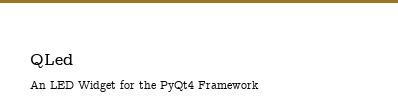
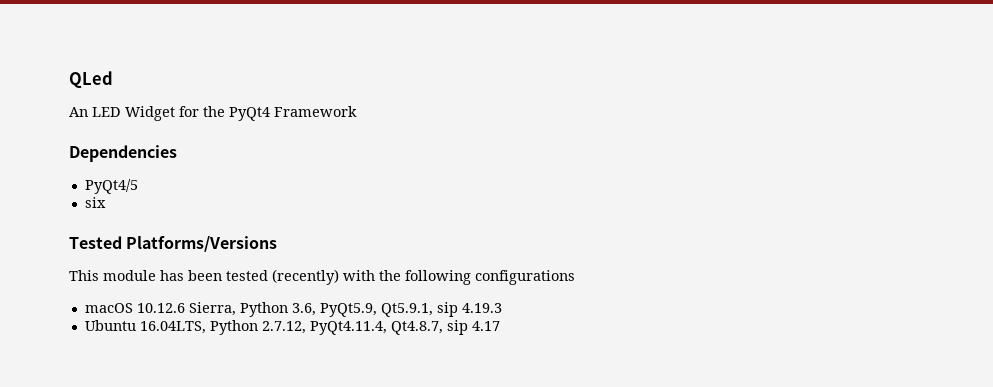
+ Dependencies
+ PyQt4/5
+ six
+ Tested Platforms/Versions
+ This module has been tested (recently) with the following configurations
+ macOS 10.12.6 Sierra, Python 3.6, PyQt5.9, Qt5.9.1, sip 4.19.3
+ Ubuntu 16.04LTS, Python 2.7.12, PyQt4.11.4, Qt4.8.7, sip 4.17

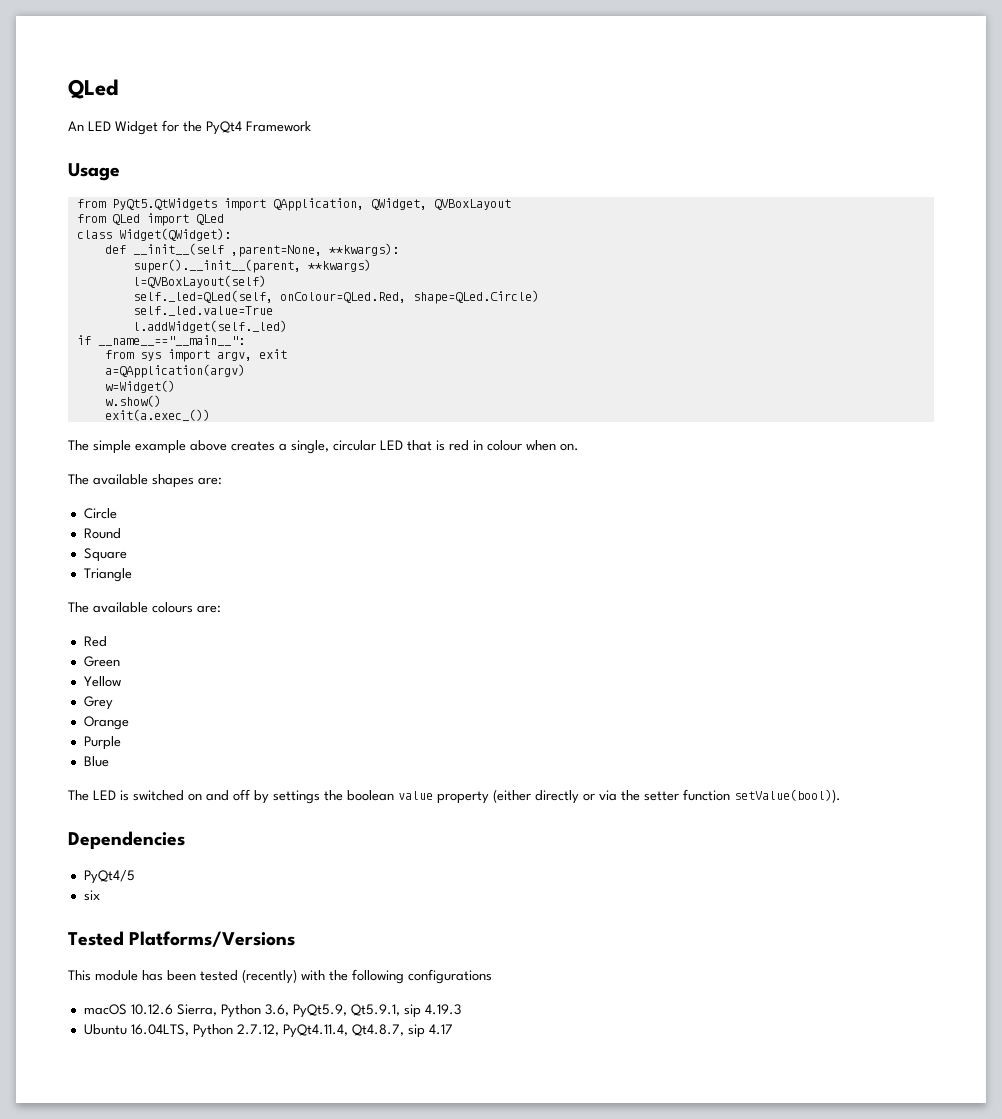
+ Usage
+ from PyQt5.QtWidgets import QApplication, QWidget, QVBoxLayout
+ from QLed import QLed
+ class Widget(QWidget):
+ def __init__(self ,parent=None, **kwargs):
+ super().__init__(parent, **kwargs)
+ l=QVBoxLayout(self)
+ self._led=QLed(self, onColour=QLed.Red, shape=QLed.Circle)
+ self._led.value=True
+ l.addWidget(self._led)
+ if __name__=="__main__":
+ from sys import argv, exit
+ a=QApplication(argv)
+ w=Widget()
+ w.show()
+ exit(a.exec_())
+ The simple example above creates a single, circular LED that is red in colour when on.
+ The available shapes are:
+ Circle
+ Round
+ Square
+ Triangle
+ The available colours are:
+ Red
+ Green
+ Yellow
+ Grey
+ Orange
+ Purple
+ Blue
+ The LED is switched on and off by settings the boolean value property (either directly or via the setter function setValue(bool)).

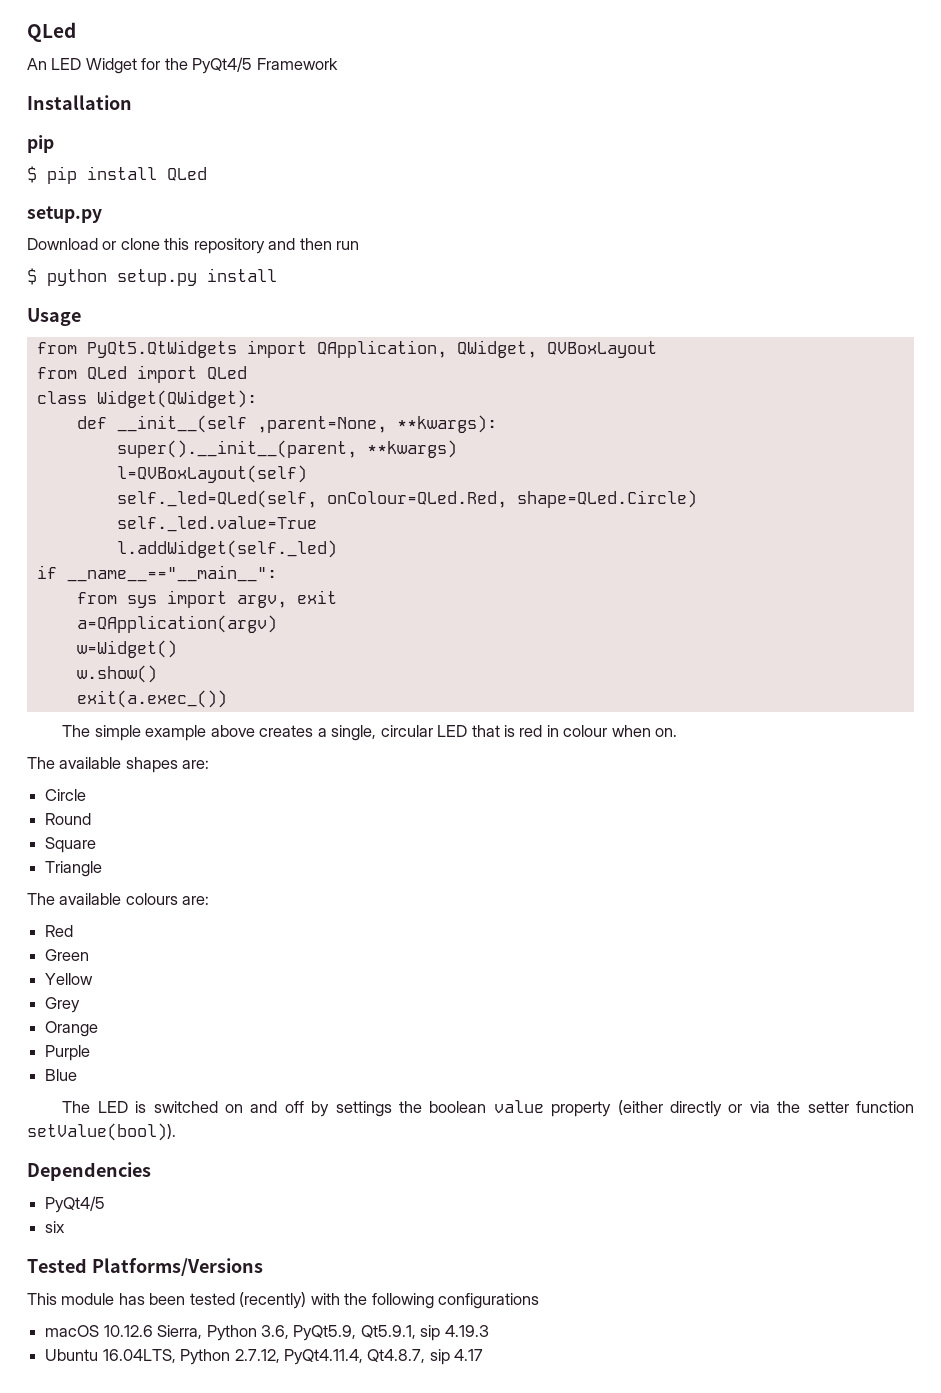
- An LED Widget for the PyQt4 Framework
+ An LED Widget for the PyQt4/5 Framework
+ Installation
+ pip
+ $ pip install QLed
+ setup.py
+ Download or clone this repository and then run
+ $ python setup.py install

